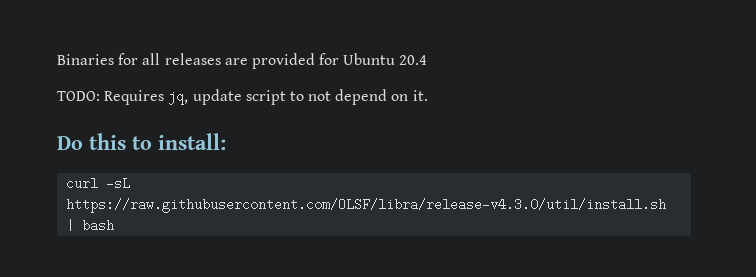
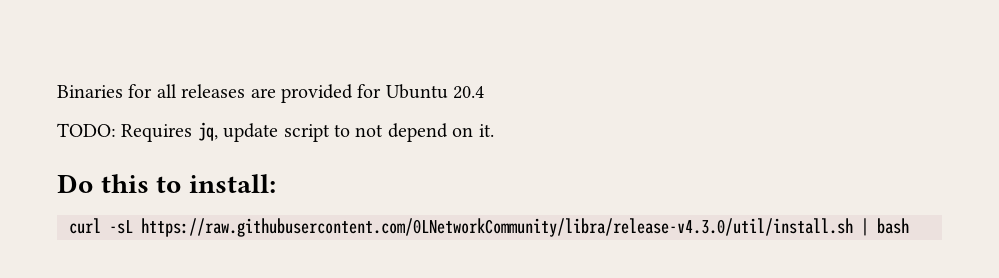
- curl -sL https://raw.githubusercontent.com/OLSF/libra/release-v4.3.0/util/install.sh | bash
+ curl -sL https://raw.githubusercontent.com/0LNetworkCommunity/libra/release-v4.3.0/util/install.sh | bash

